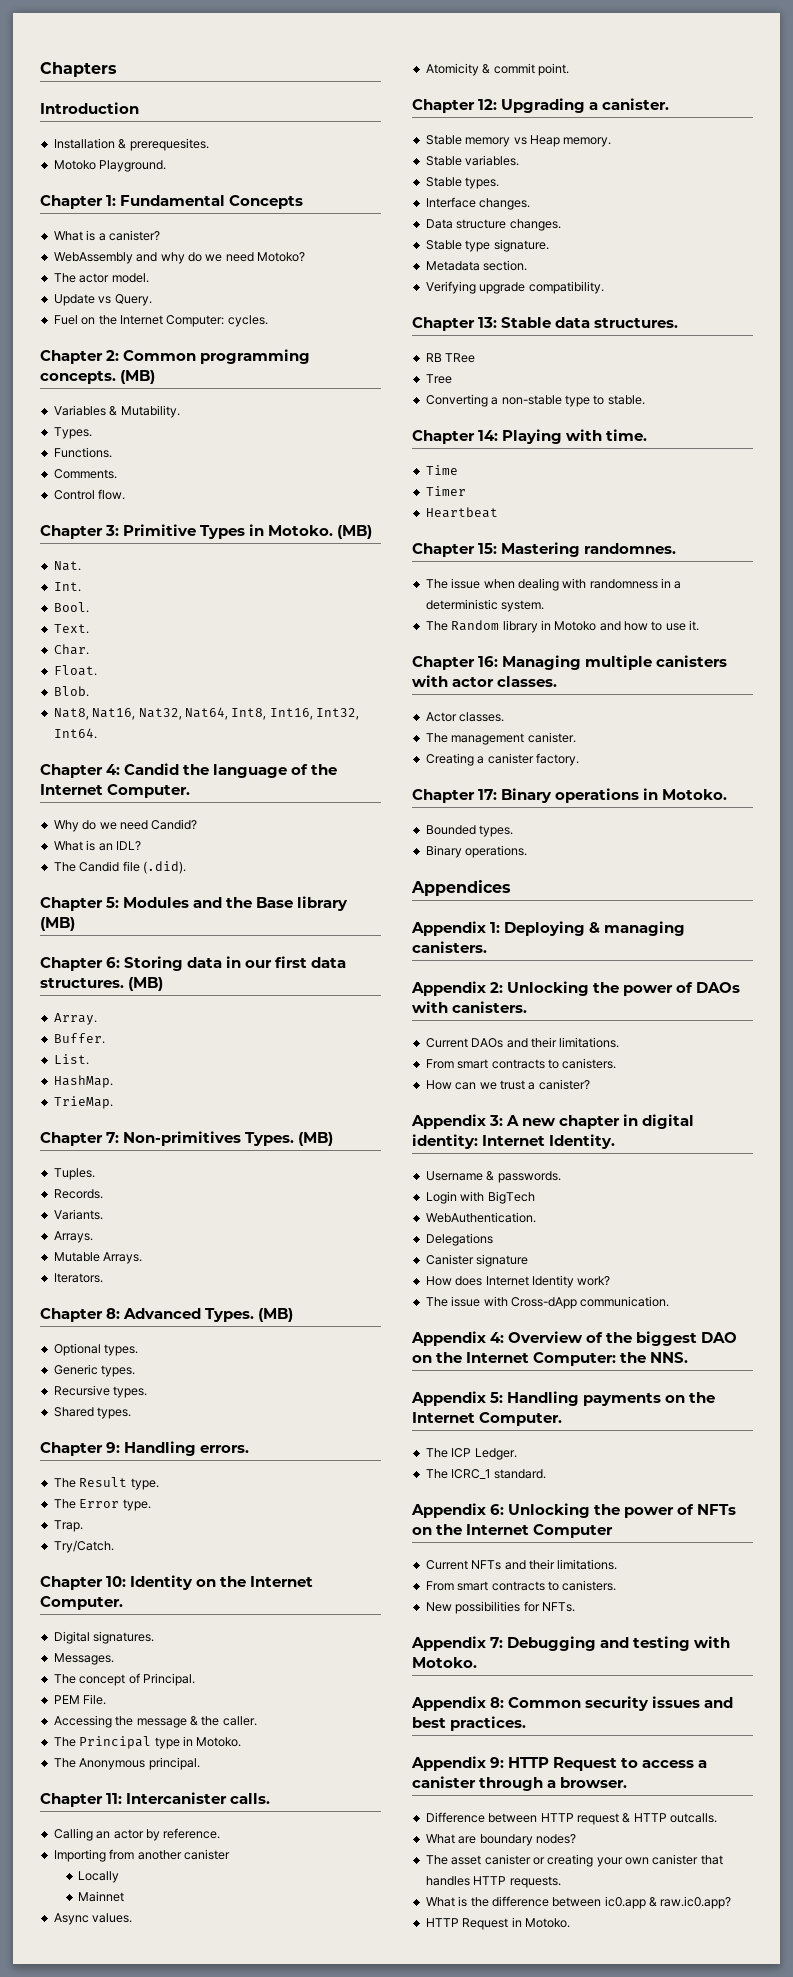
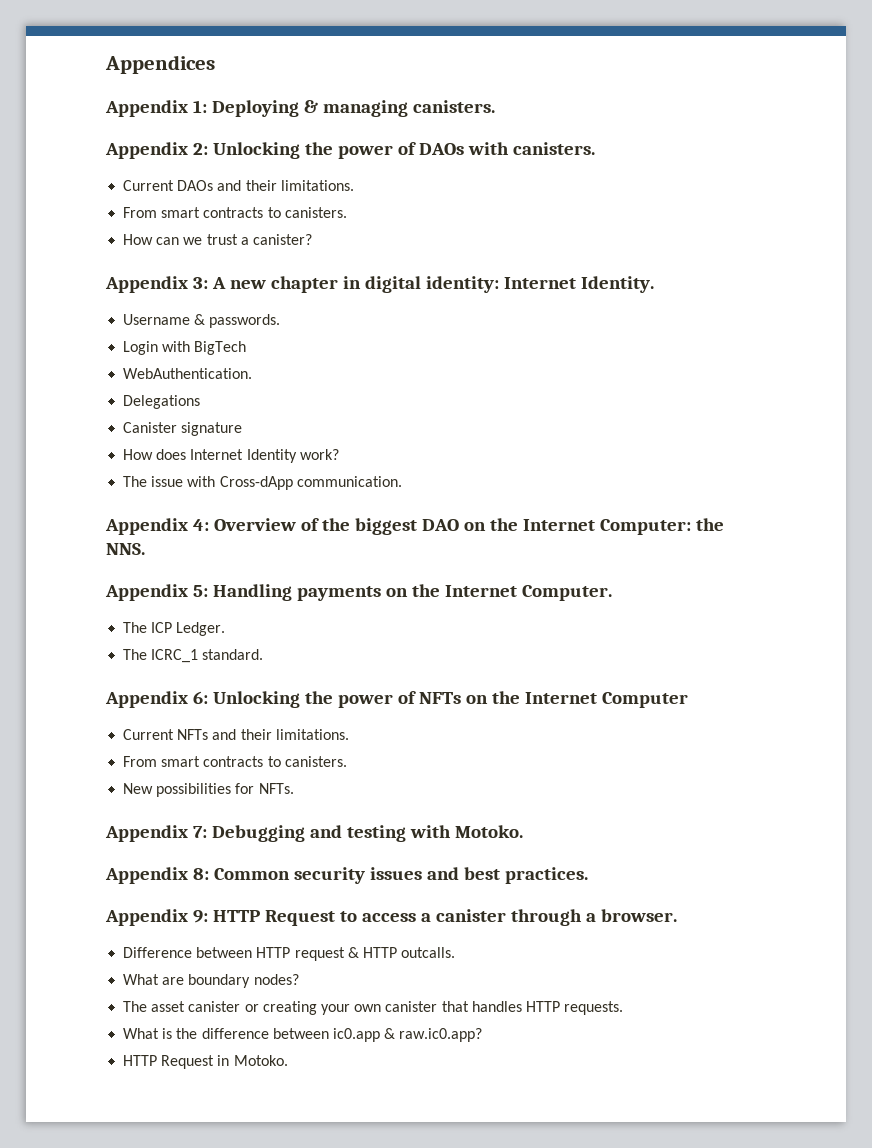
- Chapters
- Introduction
- Installation & prerequesites.
- Motoko Playground.
- Chapter 1: Fundamental Concepts
- What is a canister?
- WebAssembly and why do we need Motoko?
- The actor model.
- Update vs Query.
- Fuel on the Internet Computer: cycles.
- Chapter 2: Common programming concepts. (MB)
- Variables & Mutability.
- Types.
- Functions.
- Comments.
- Control flow.
- Chapter 3: Primitive Types in Motoko. (MB)
- Nat.
- Int.
- Bool.
- Text.
- Char.
- Float.
- Blob.
- Nat8, Nat16, Nat32, Nat64, Int8, Int16, Int32, Int64.
- Chapter 4: Candid the language of the Internet Computer.
- Why do we need Candid?
- What is an IDL?
- The Candid file (.did).
- Chapter 5: Modules and the Base library (MB)
- Chapter 6: Storing data in our first data structures. (MB)
- Array.
- Buffer.
- List.
- HashMap.
- TrieMap.
- Chapter 7: Non-primitives Types. (MB)
- Tuples.
- Records.
- Variants.
- Arrays.
- Mutable Arrays.
- Iterators.
- Chapter 8: Advanced Types. (MB)
- Optional types.
- Generic types.
- Recursive types.
- Shared types.
- Chapter 9: Handling errors.
- The Result type.
- The Error type.
- Trap.
- Try/Catch.
- Chapter 10: Identity on the Internet Computer.
- Digital signatures.
- Messages.
- The concept of Principal.
- PEM File.
- Accessing the message & the caller.
- The Principal type in Motoko.
- The Anonymous principal.
- Chapter 11: Intercanister calls.
- Calling an actor by reference.
- Importing from another canister
- Locally
- Mainnet
- Async values.
- Atomicity & commit point.
- Chapter 12: Upgrading a canister.
- Stable memory vs Heap memory.
- Stable variables.
- Stable types.
- Interface changes.
- Data structure changes.
- Stable type signature.
- Metadata section.
- Verifying upgrade compatibility.
- Chapter 13: Stable data structures.
- RB TRee
- Tree
- Converting a non-stable type to stable.
- Chapter 14: Playing with time.
- Time
- Timer
- Heartbeat
- Chapter 15: Mastering randomnes.
- The issue when dealing with randomness in a deterministic system.
- The Random library in Motoko and how to use it.
- Chapter 16: Managing multiple canisters with actor classes.
- Actor classes.
- The management canister.
- Creating a canister factory.
- Chapter 17: Binary operations in Motoko.
- Bounded types.
- Binary operations.

